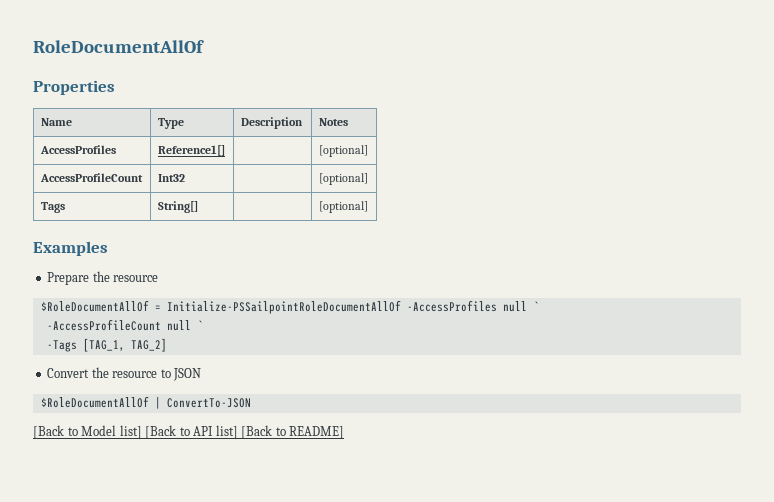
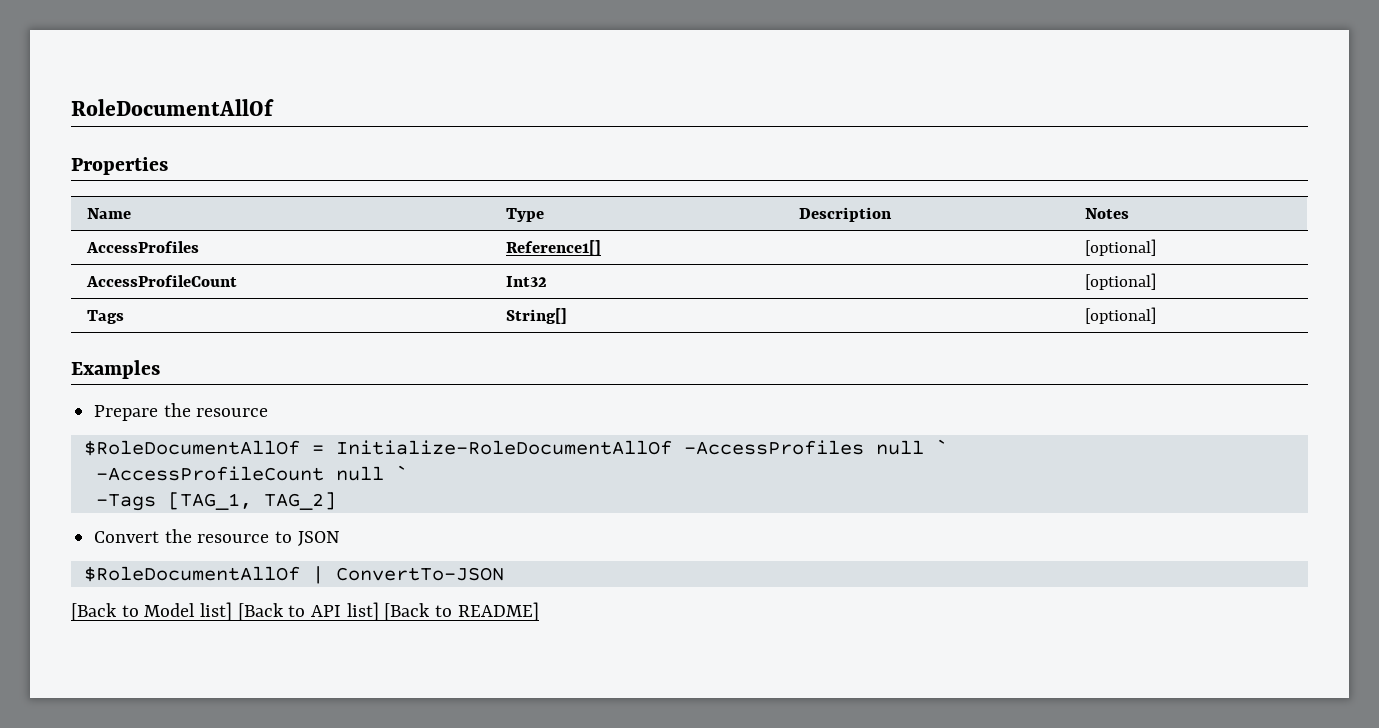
- $RoleDocumentAllOf = Initialize-PSSailpointRoleDocumentAllOf -AccessProfiles null `
+ $RoleDocumentAllOf = Initialize-RoleDocumentAllOf -AccessProfiles null `

